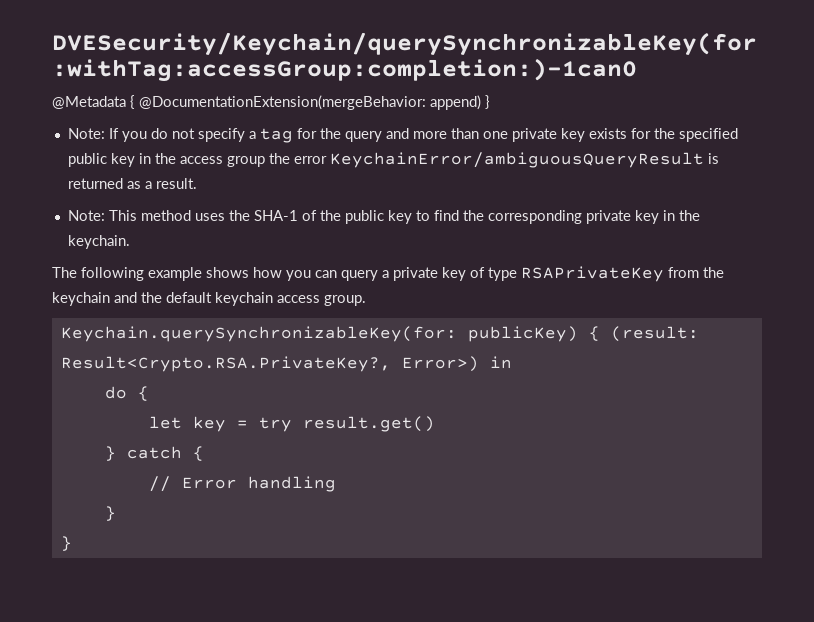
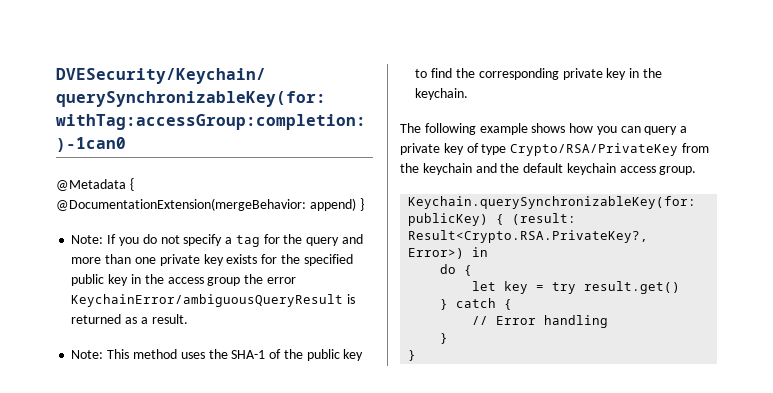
- The following example shows how you can query a private key of type RSAPrivateKey from the keychain and the default keychain access group.
+ The following example shows how you can query a private key of type Crypto/RSA/PrivateKey from the keychain and the default keychain access group.

